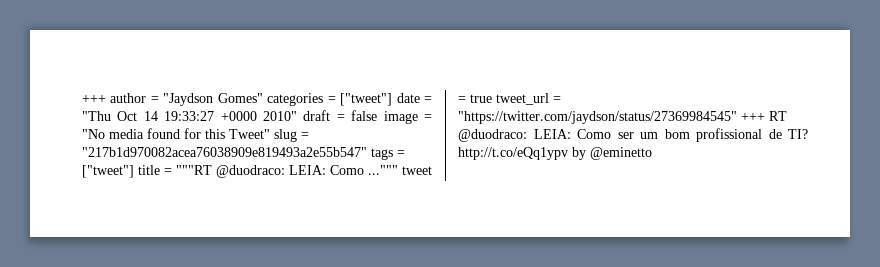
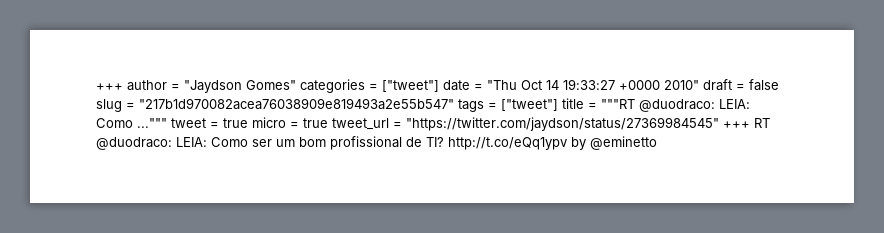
- +++ author = "Jaydson Gomes" categories = ["tweet"] date = "Thu Oct 14 19:33:27 +0000 2010" draft = false image = "No media found for this Tweet" slug = "217b1d970082acea76038909e819493a2e55b547" tags = ["tweet"] title = """RT @duodraco: LEIA: Como ...""" tweet = true tweet_url = "https://twitter.com/jaydson/status/27369984545" +++ RT @duodraco: LEIA: Como ser um bom profissional de TI? http://t.co/eQq1ypv by @eminetto
+ +++ author = "Jaydson Gomes" categories = ["tweet"] date = "Thu Oct 14 19:33:27 +0000 2010" draft = false slug = "217b1d970082acea76038909e819493a2e55b547" tags = ["tweet"] title = """RT @duodraco: LEIA: Como ...""" tweet = true micro = true tweet_url = "https://twitter.com/jaydson/status/27369984545" +++ RT @duodraco: LEIA: Como ser um bom profissional de TI? http://t.co/eQq1ypv by @eminetto

